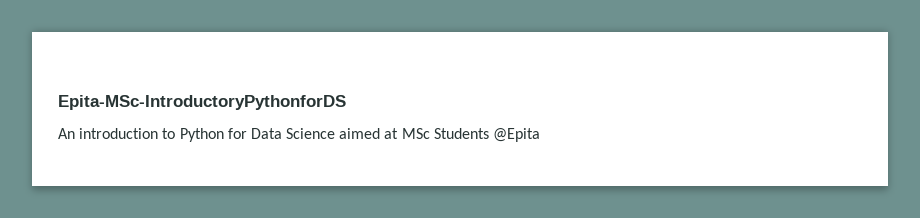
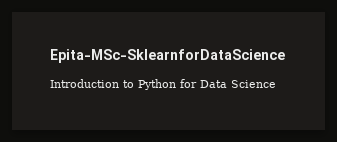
- Epita-MSc-IntroductoryPythonforDS
- An introduction to Python for Data Science aimed at MSc Students @Epita
+ Epita-MSc-SklearnforDataScience
+ Introduction to Python for Data Science

